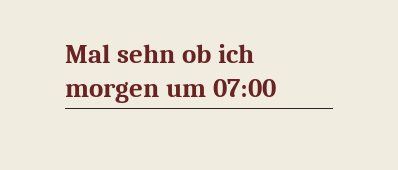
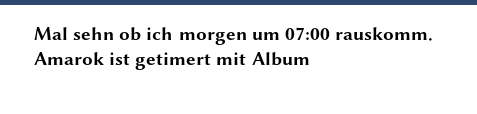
- Mal sehn ob ich morgen um 07:00
+ Mal sehn ob ich morgen um 07:00 rauskomm. Amarok ist getimert mit Album

